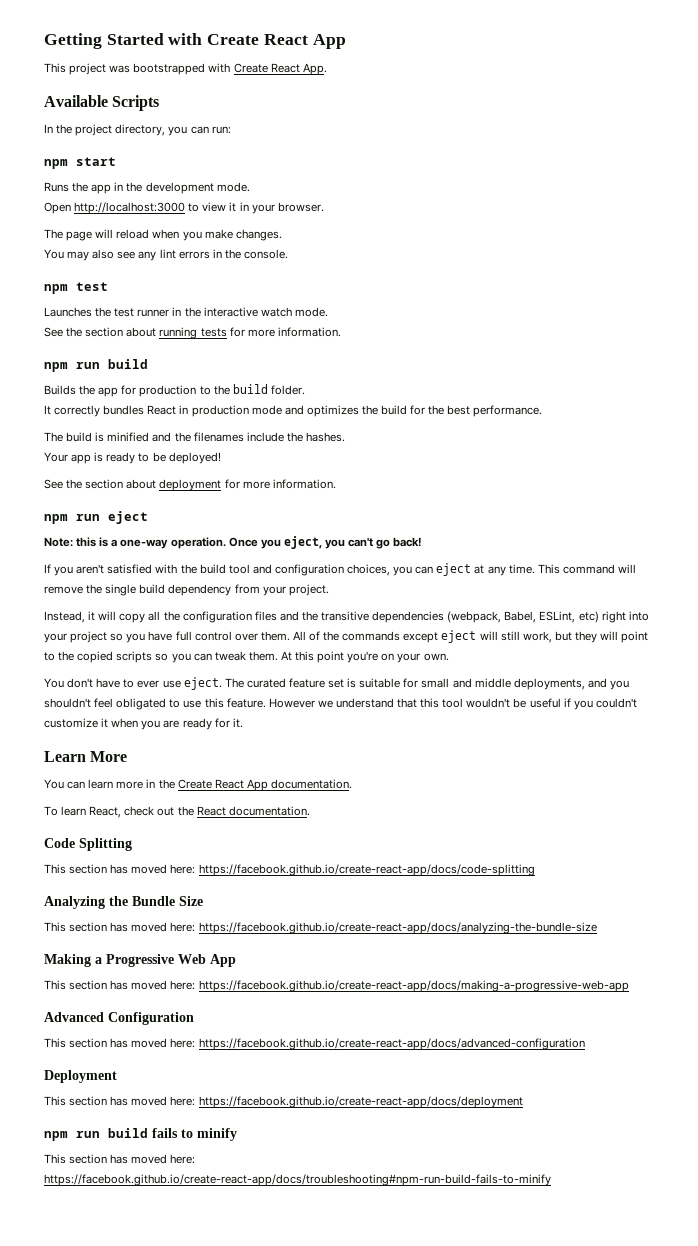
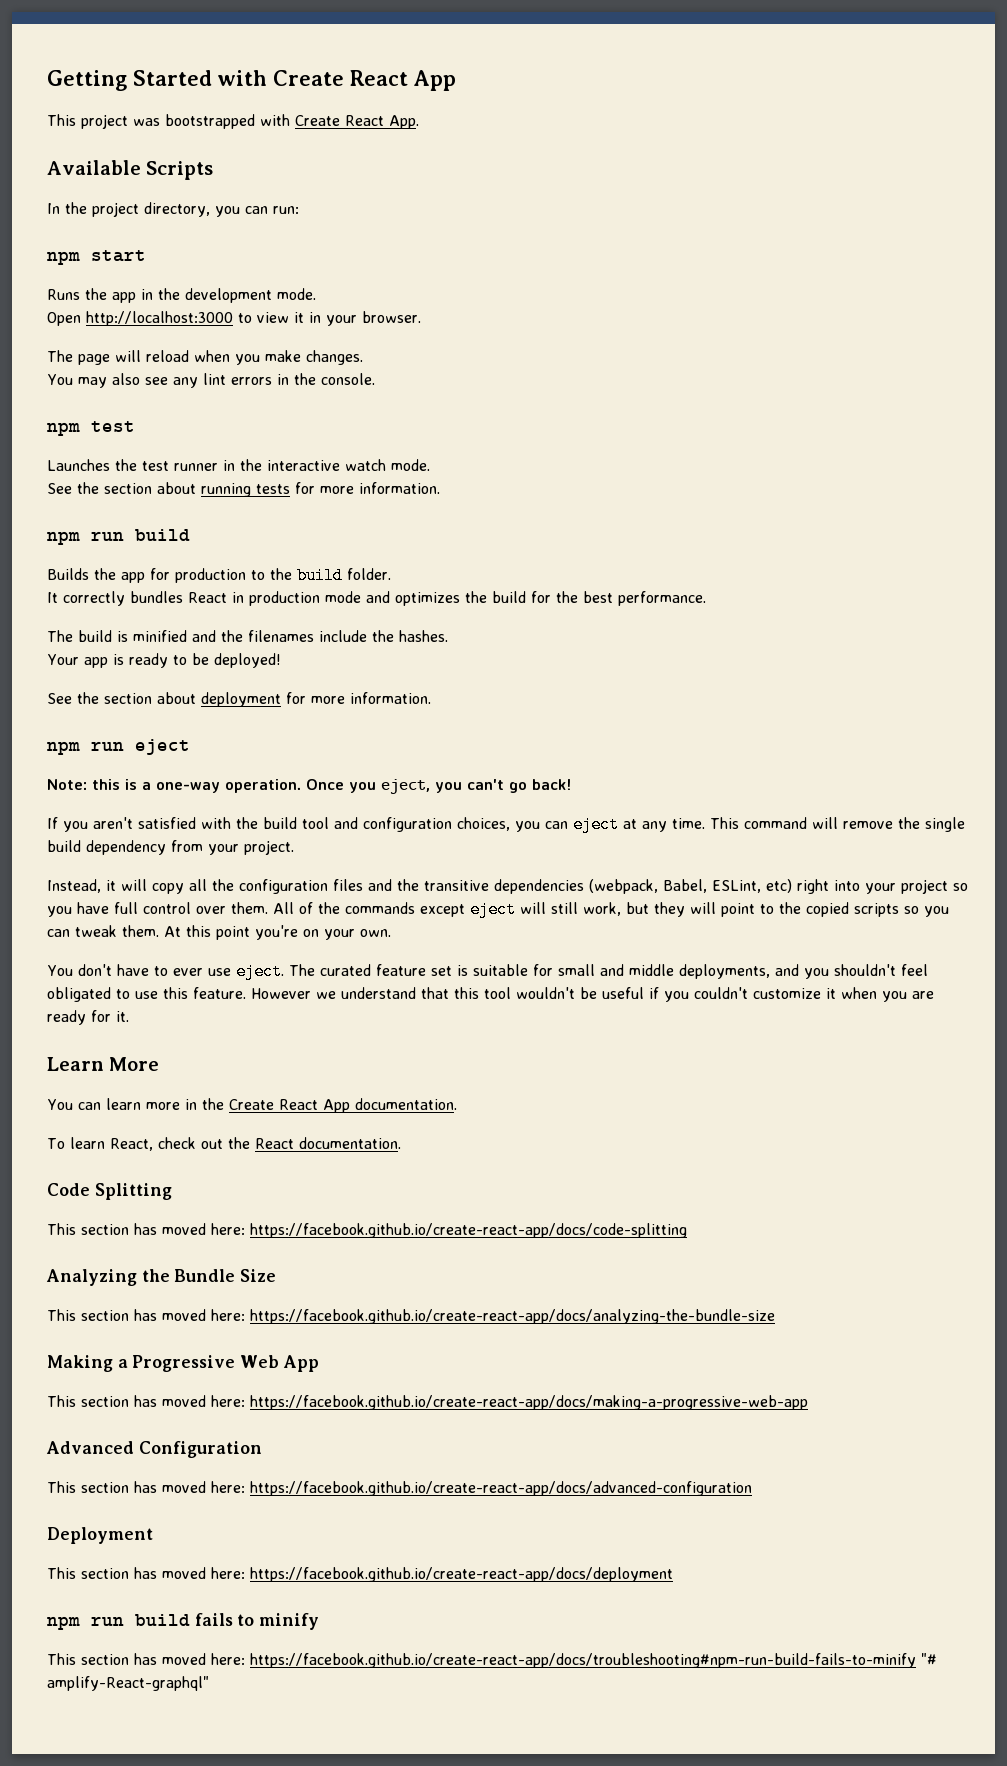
- This section has moved here: https://facebook.github.io/create-react-app/docs/troubleshooting#npm-run-build-fails-to-minify
+ This section has moved here: https://facebook.github.io/create-react-app/docs/troubleshooting#npm-run-build-fails-to-minify "# amplify-React-graphql"

